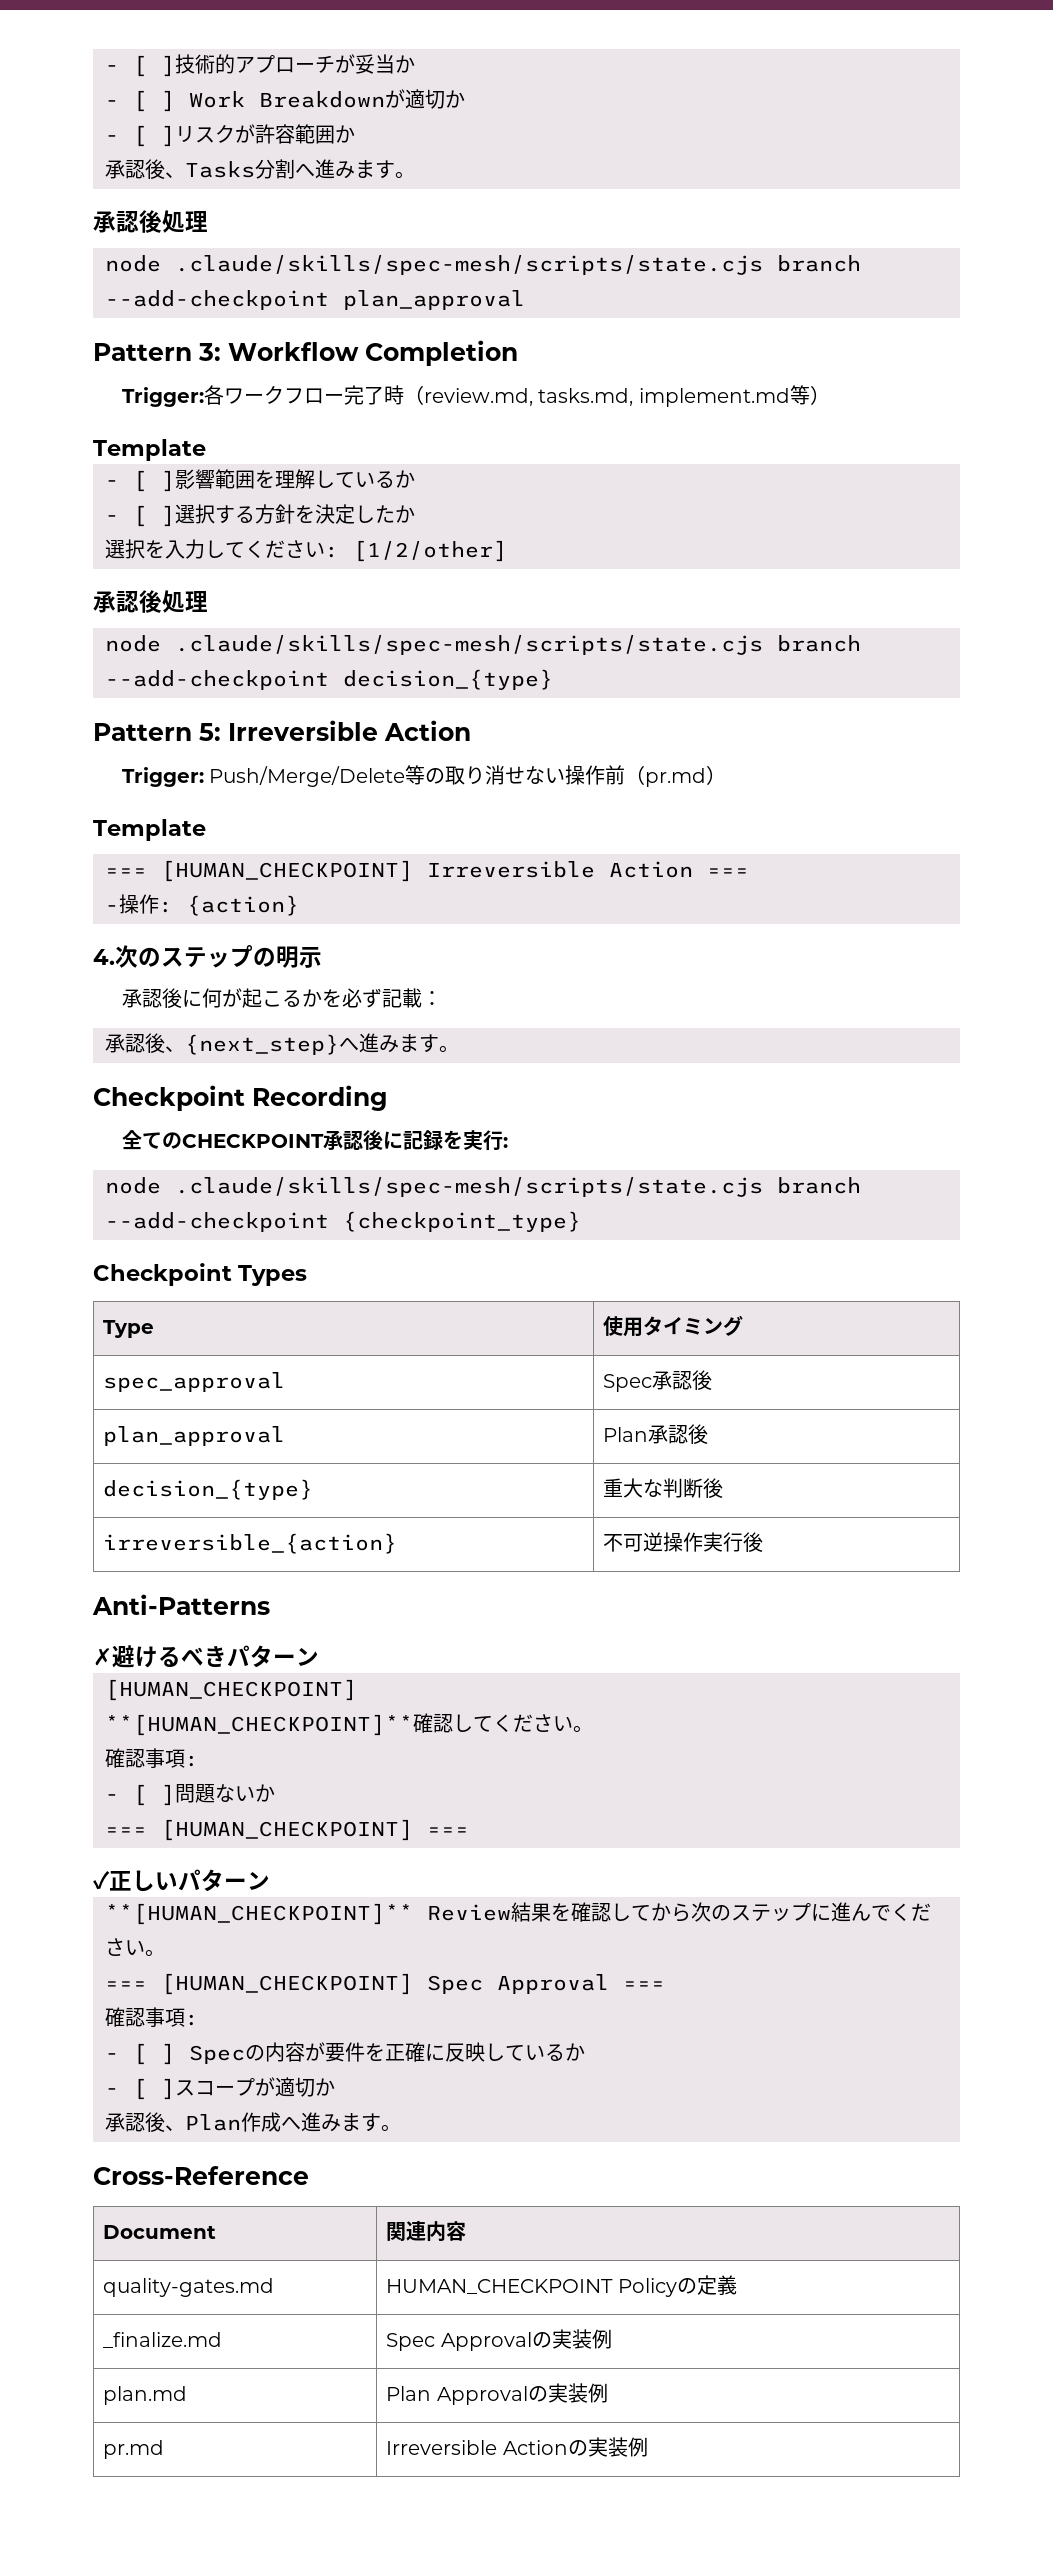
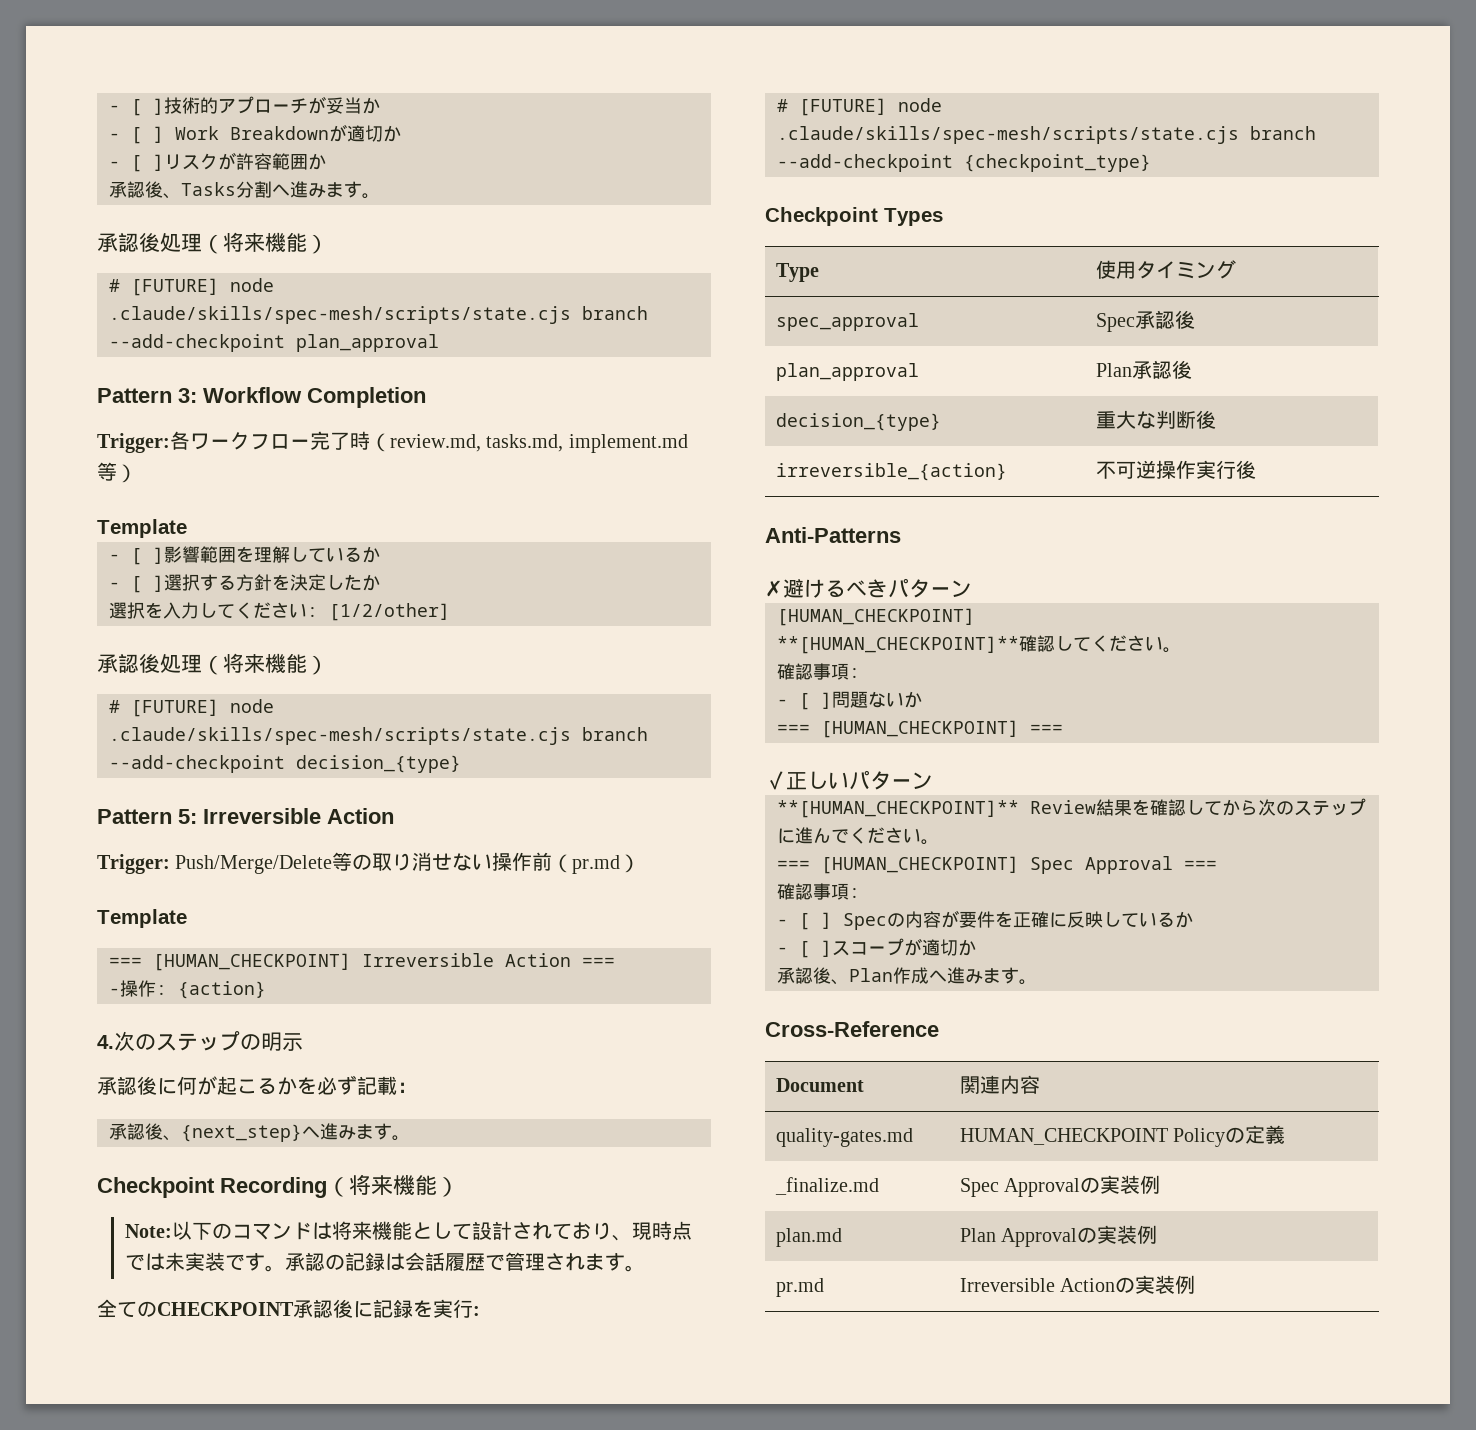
  承認後、Tasks分割へ進みます。
- 承認後処理
- node .claude/skills/spec-mesh/scripts/state.cjs branch --add-checkpoint plan_approval
+ 承認後処理（将来機能）
+ # [FUTURE] node .claude/skills/spec-mesh/scripts/state.cjs branch --add-checkpoint plan_approval
  選択を入力してください: [1/2/other]
- 承認後処理
- node .claude/skills/spec-mesh/scripts/state.cjs branch --add-checkpoint decision_{type}
+ 承認後処理（将来機能）
+ # [FUTURE] node .claude/skills/spec-mesh/scripts/state.cjs branch --add-checkpoint decision_{type}
- Checkpoint Recording
+ Checkpoint Recording（将来機能）
+ Note:以下のコマンドは将来機能として設計されており、現時点では未実装です。承認の記録は会話履歴で管理されます。
- node .claude/skills/spec-mesh/scripts/state.cjs branch --add-checkpoint {checkpoint_type}
+ # [FUTURE] node .claude/skills/spec-mesh/scripts/state.cjs branch --add-checkpoint {checkpoint_type}

